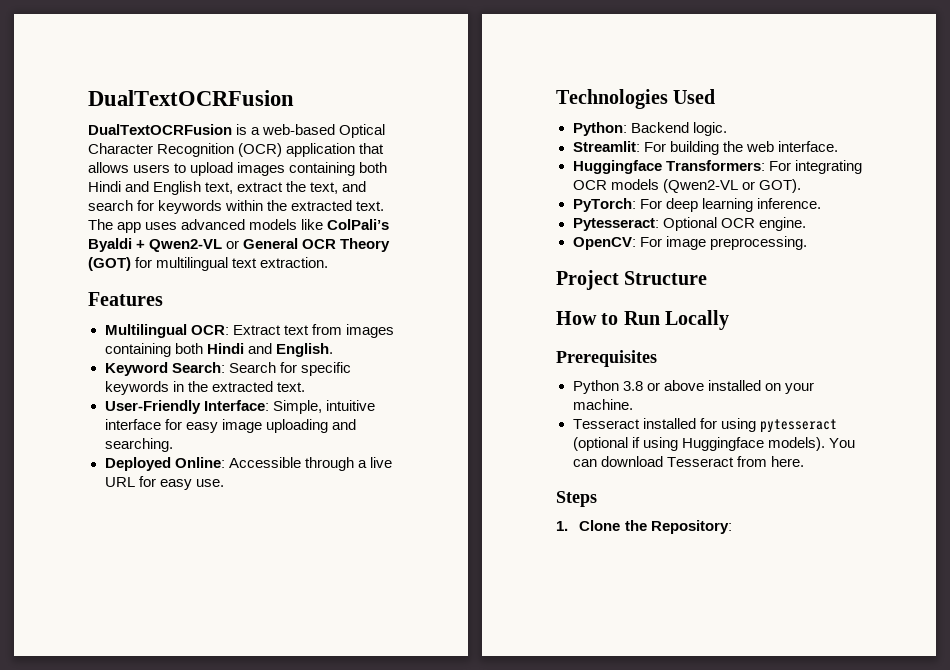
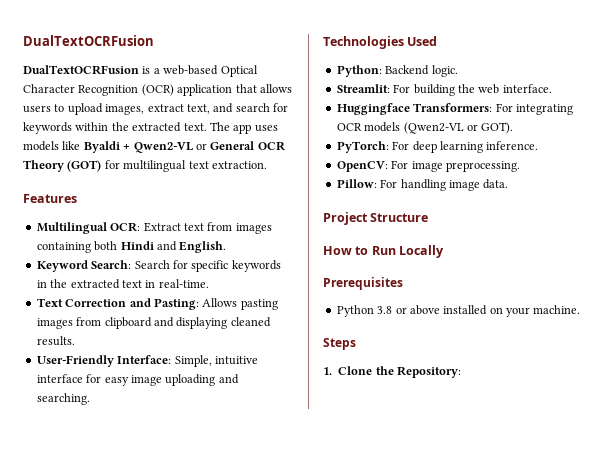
- DualTextOCRFusion is a web-based Optical Character Recognition (OCR) application that allows users to upload images containing both Hindi and English text, extract the text, and search for keywords within the extracted text.
+ DualTextOCRFusion is a web-based Optical Character Recognition (OCR) application that allows users to upload images, extract text, and search for keywords within the extracted text.
- The app uses advanced models like ColPali’s Byaldi + Qwen2-VL or General OCR Theory (GOT) for multilingual text extraction.
+ The app uses models like Byaldi + Qwen2-VL or General OCR Theory (GOT) for multilingual text extraction.
- Keyword Search: Search for specific keywords in the extracted text.
+ Keyword Search: Search for specific keywords in the extracted text in real-time.
+ Text Correction and Pasting: Allows pasting images from clipboard and displaying cleaned results.
- Deployed Online: Accessible through a live URL for easy use.
- Pytesseract: Optional OCR engine.
+ Pillow: For handling image data.
- Tesseract installed for using pytesseract (optional if using Huggingface models). You can download Tesseract from here.

